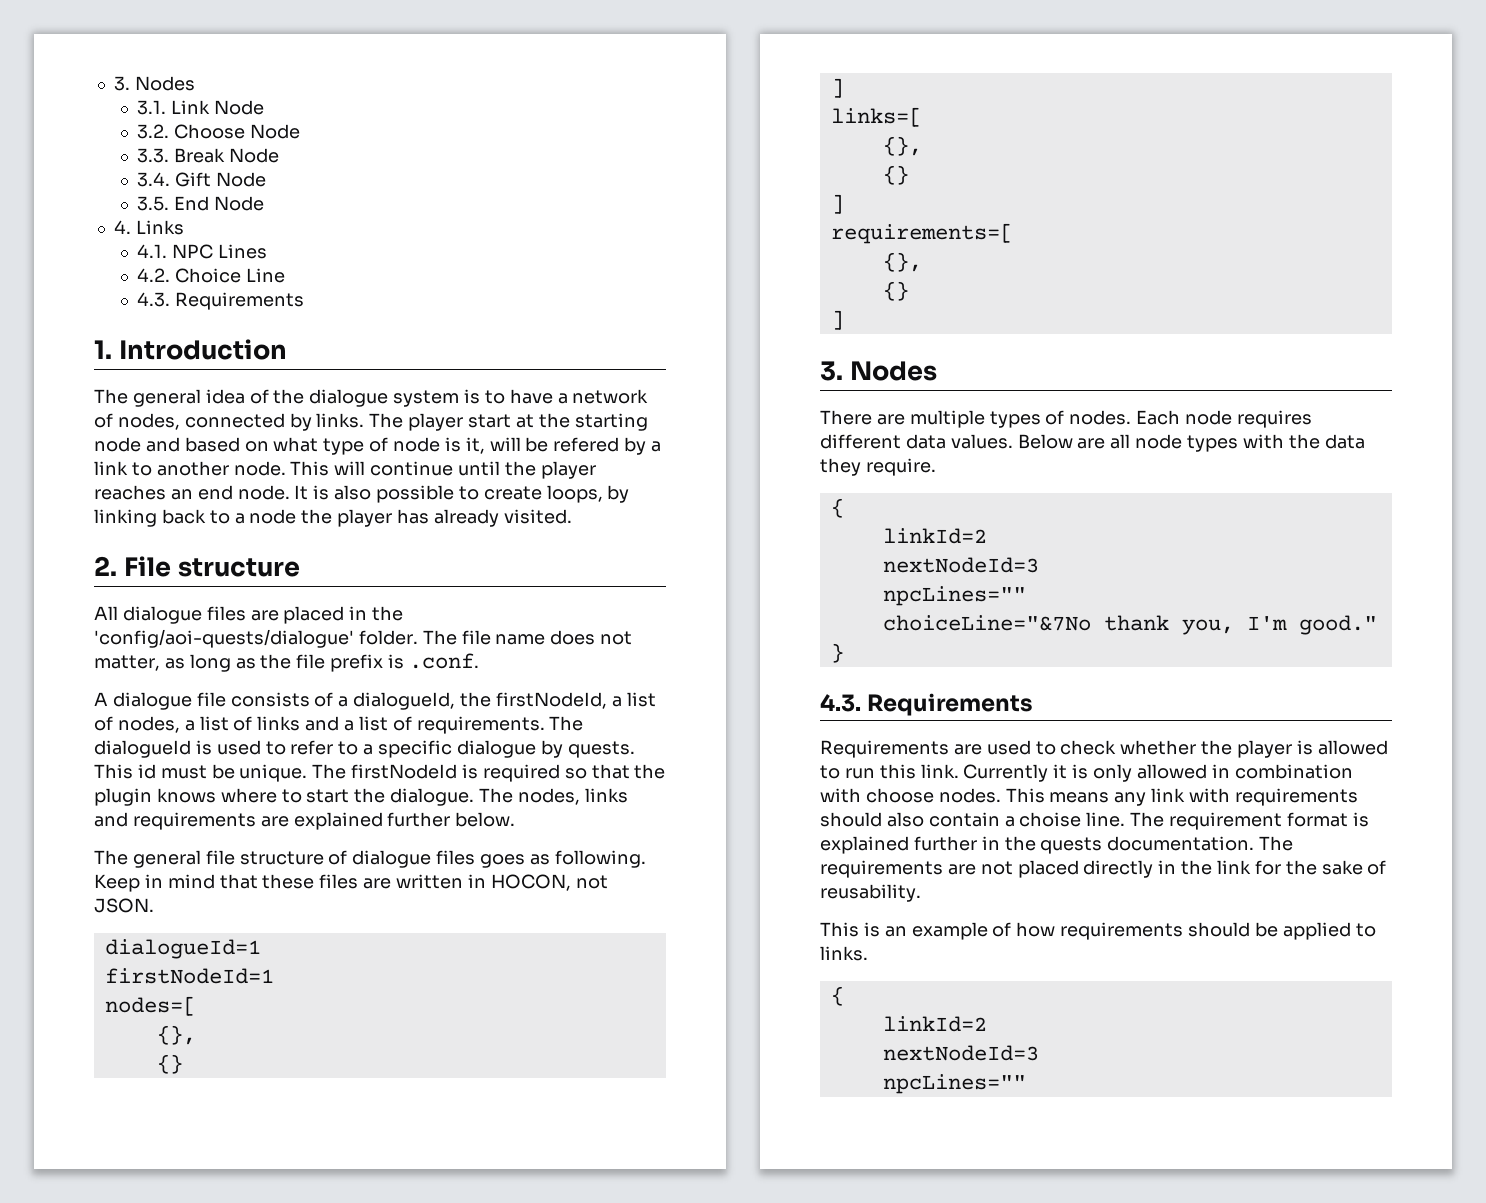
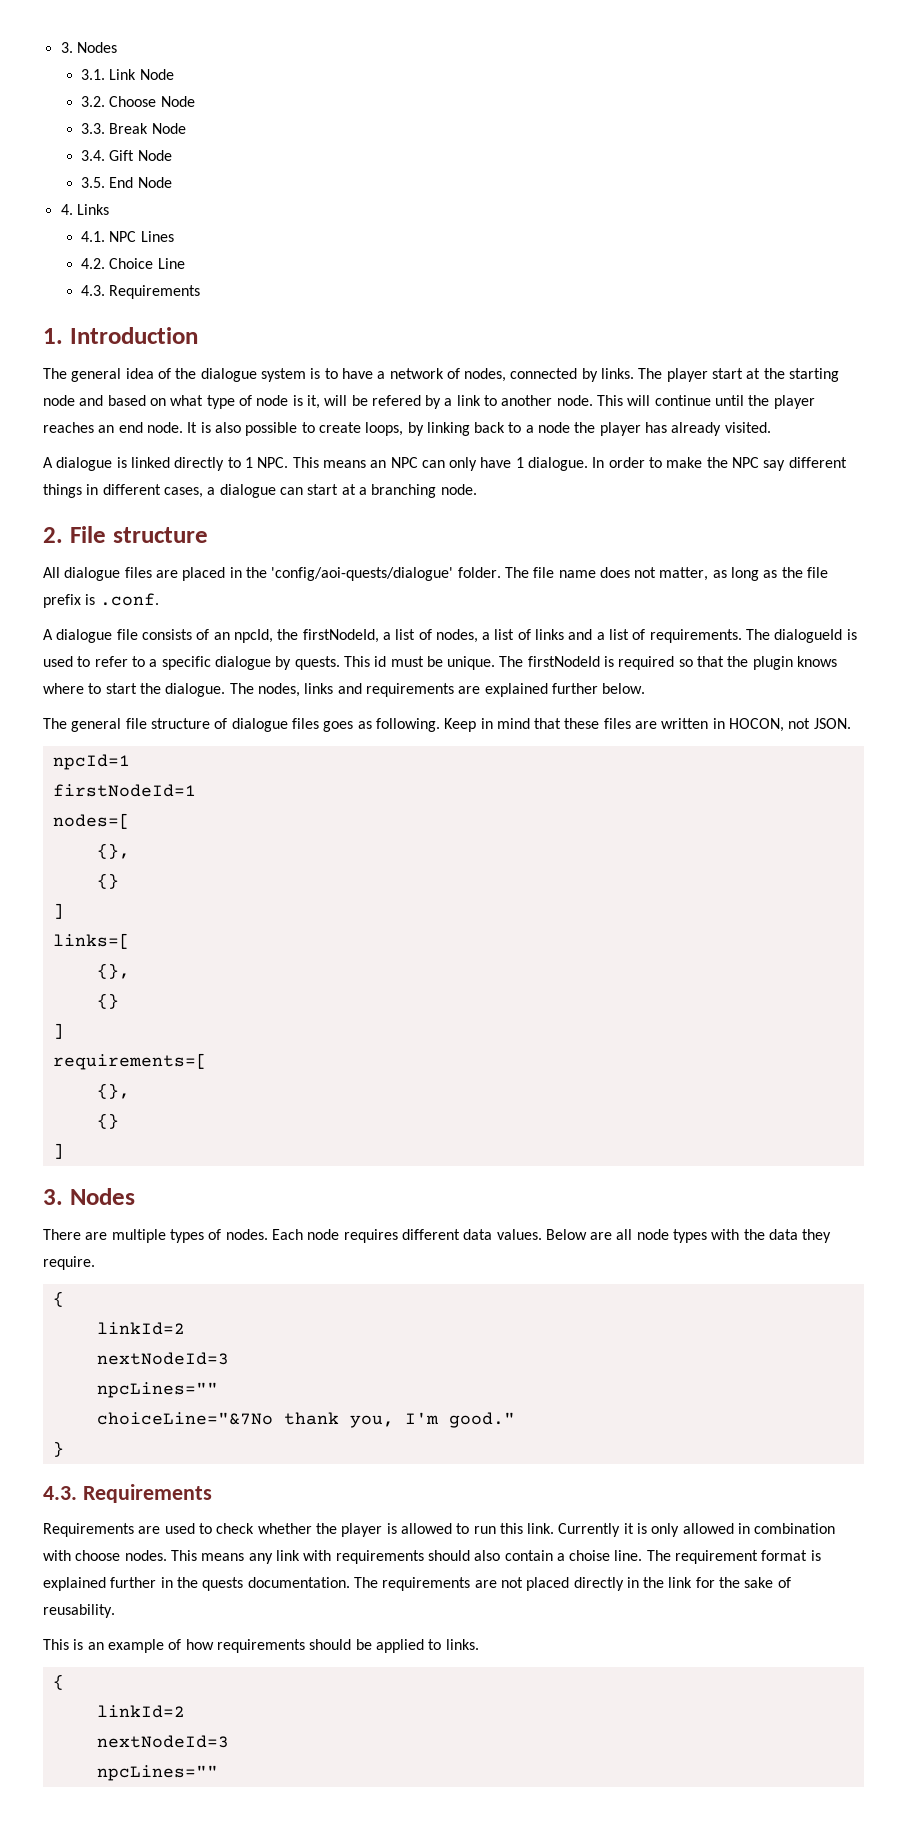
+ A dialogue is linked directly to 1 NPC. This means an NPC can only have 1 dialogue. In order to make the NPC say different things in different cases, a dialogue can start at a branching node.
- A dialogue file consists of a dialogueId, the firstNodeId, a list of nodes, a list of links and a list of requirements.
+ A dialogue file consists of an npcId, the firstNodeId, a list of nodes, a list of links and a list of requirements.
- dialogueId=1
+ npcId=1

